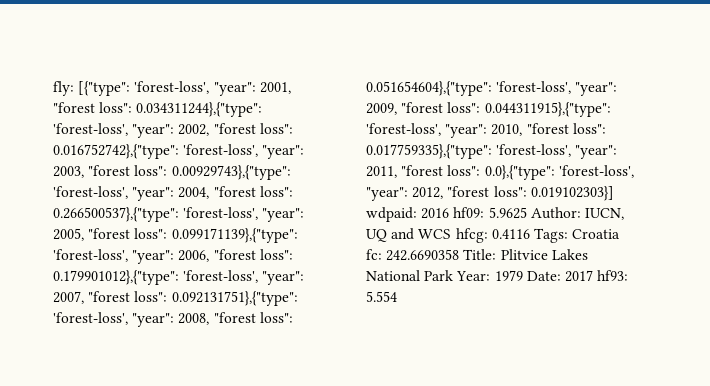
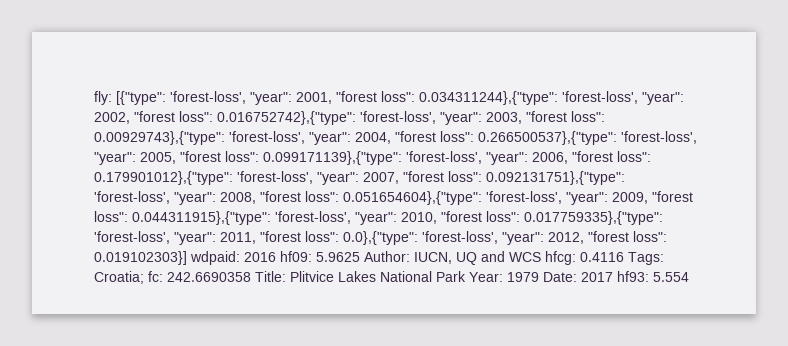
- Croatia fc:
+ Croatia; fc:

